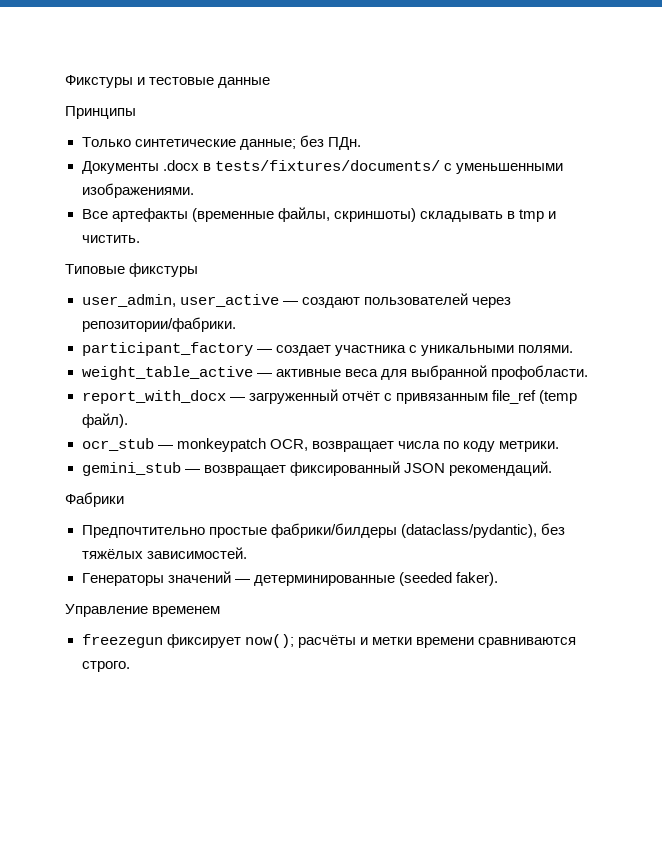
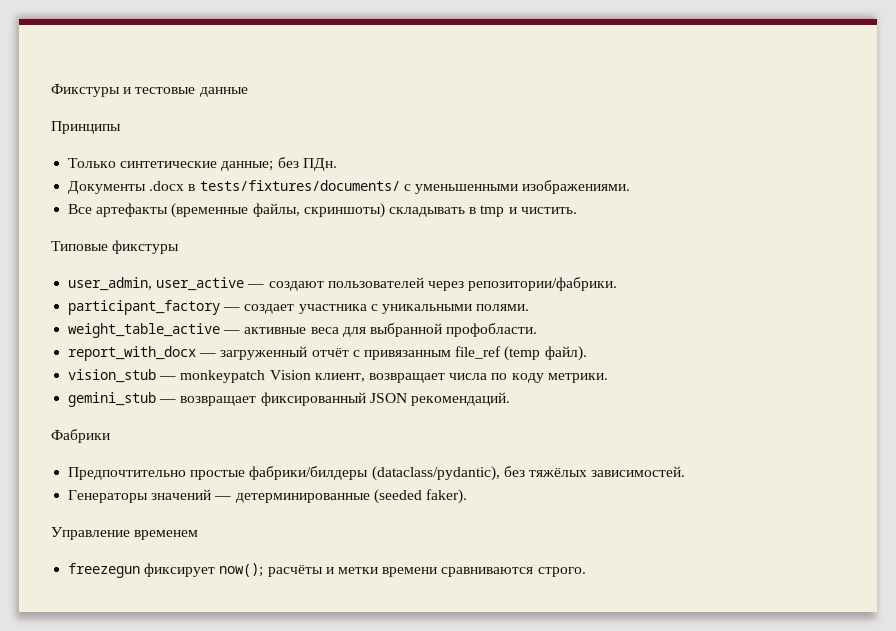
- ocr_stub — monkeypatch OCR, возвращает числа по коду метрики.
+ vision_stub — monkeypatch Vision клиент, возвращает числа по коду метрики.

